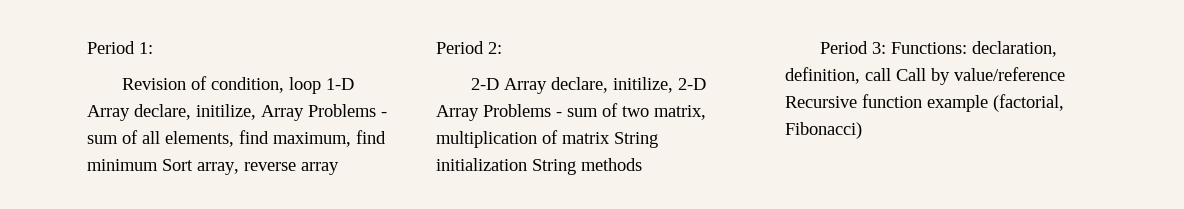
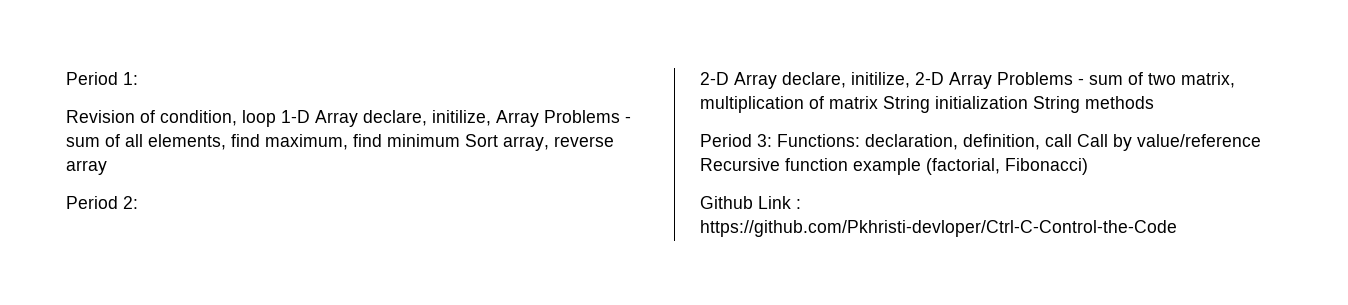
+ Github Link : https://github.com/Pkhristi-devloper/Ctrl-C-Control-the-Code

